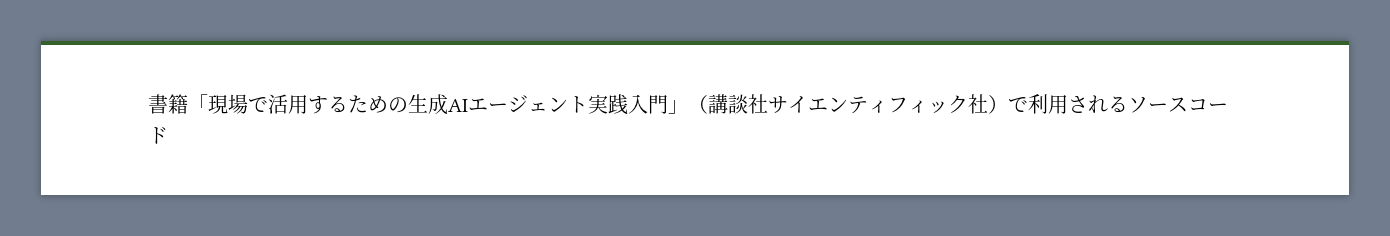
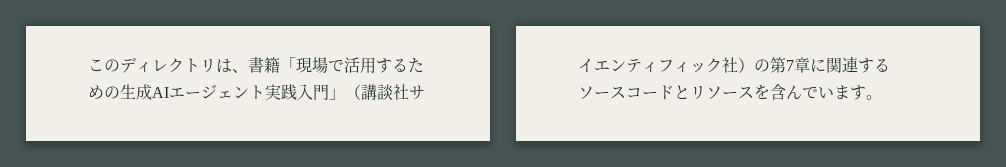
- 書籍「現場で活用するための生成AIエージェント実践入門」（講談社サイエンティフィック社）で利用されるソースコード
+ このディレクトリは、書籍「現場で活用するための生成AIエージェント実践入門」（講談社サイエンティフィック社）の第7章に関連するソースコードとリソースを含んでいます。

